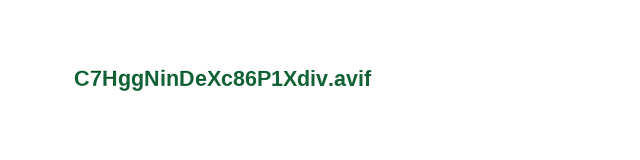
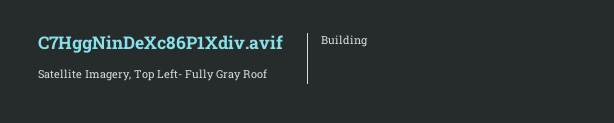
+ Satellite Imagery, Top Left- Fully Gray Roof Building

